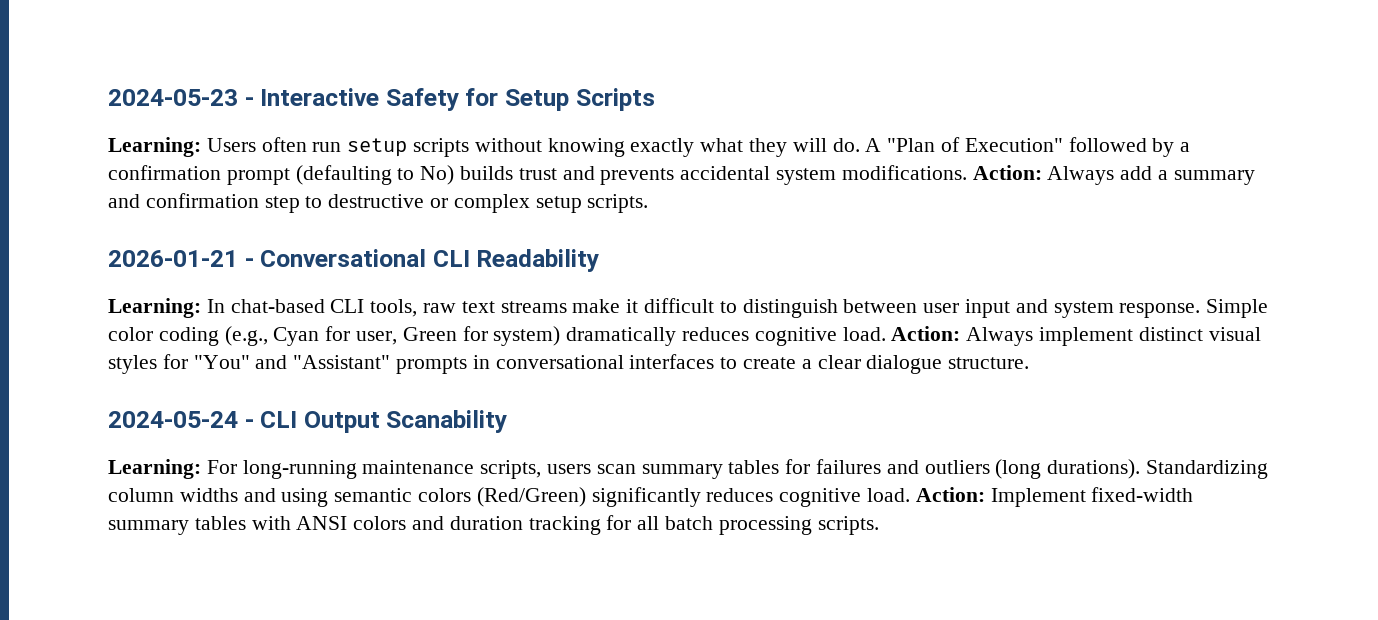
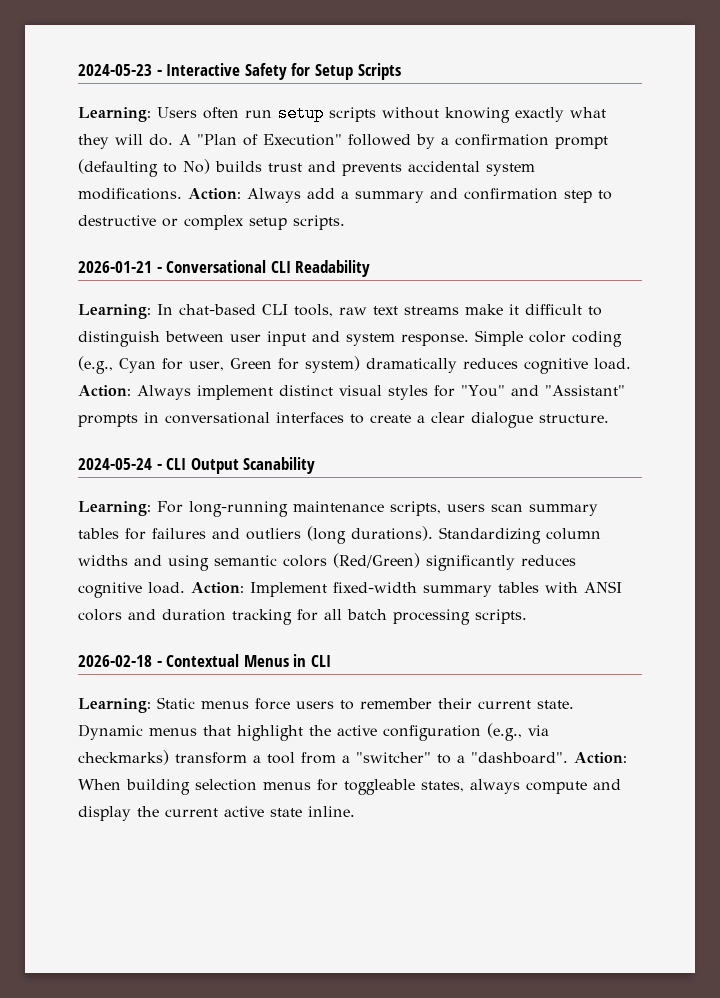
+ 2026-02-18 - Contextual Menus in CLI
+ Learning: Static menus force users to remember their current state. Dynamic menus that highlight the active configuration (e.g., via checkmarks) transform a tool from a "switcher" to a "dashboard". Action: When building selection menus for toggleable states, always compute and display the current active state inline.

